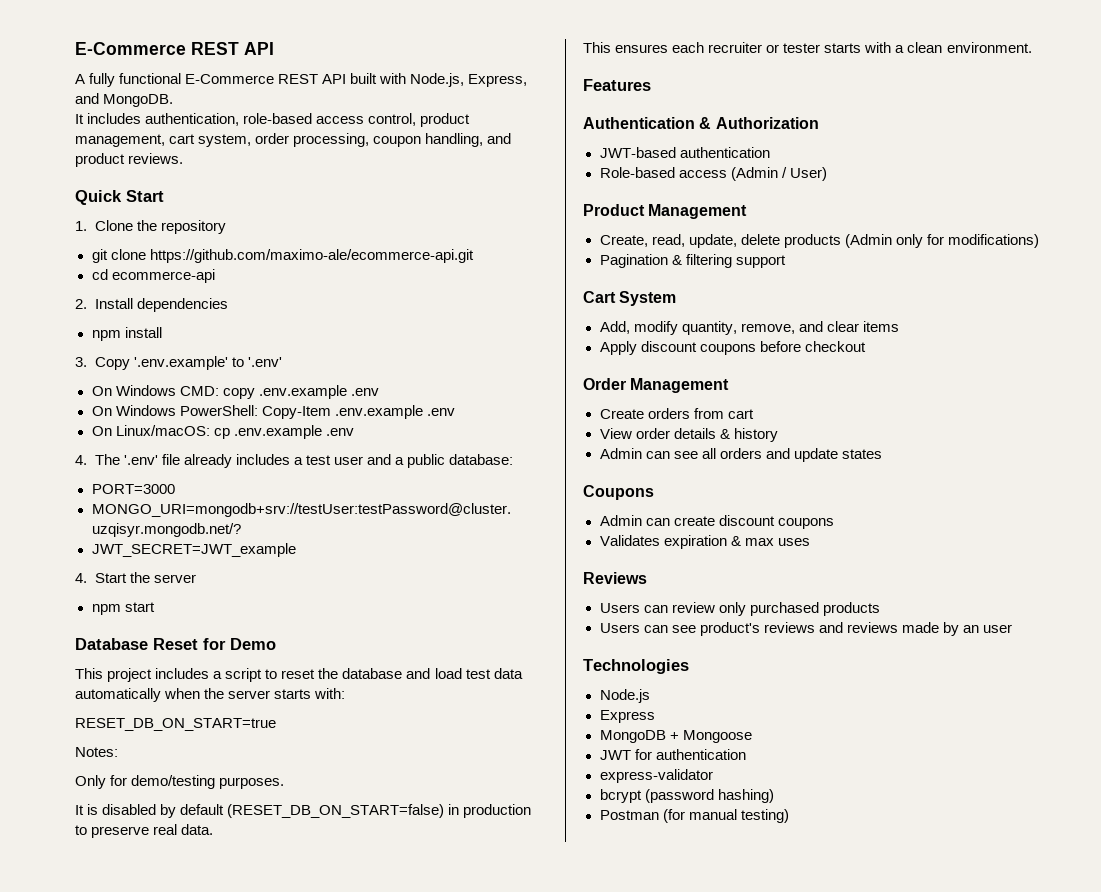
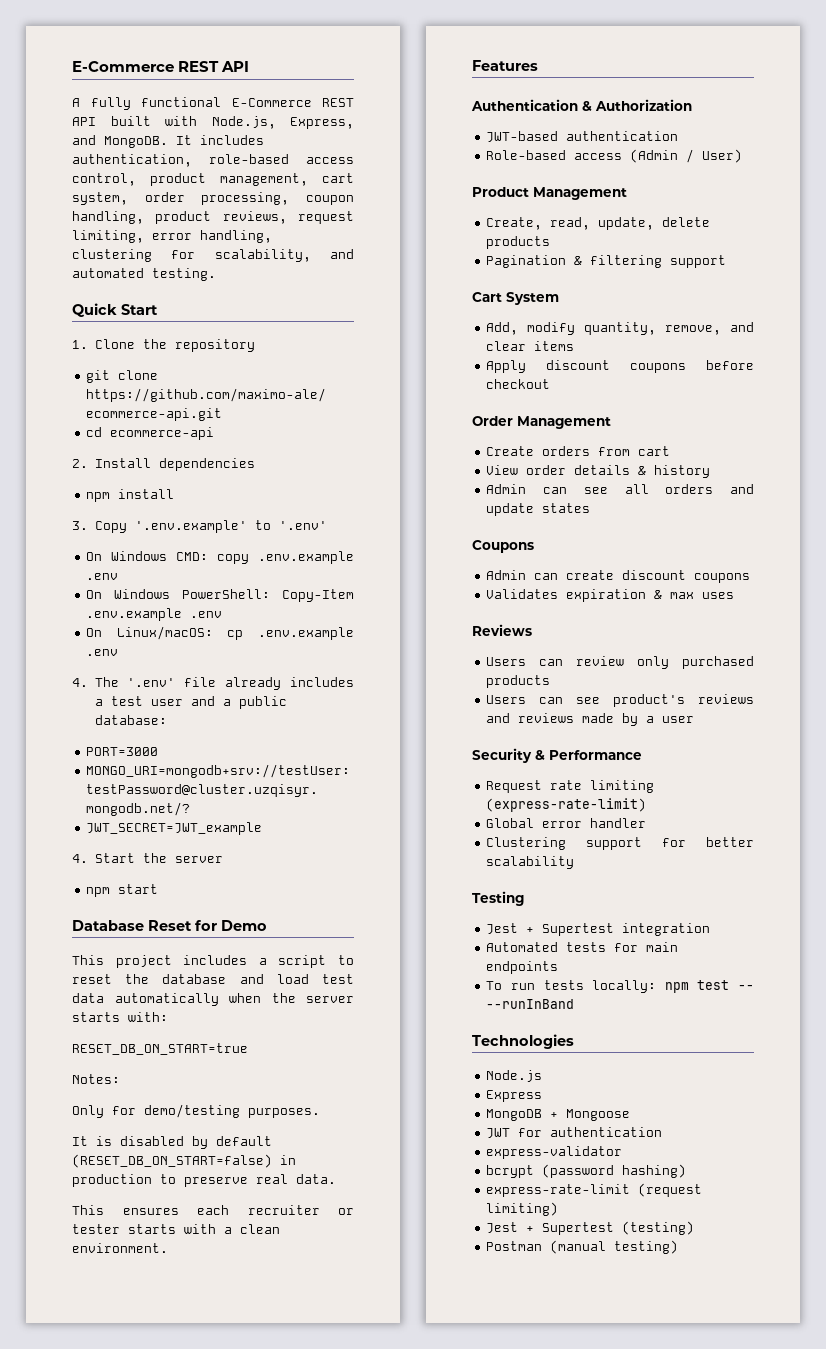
- A fully functional E-Commerce REST API built with Node.js, Express, and MongoDB.
- It includes authentication, role-based access control, product management, cart system, order processing, coupon handling, and product reviews.
+ A fully functional E-Commerce REST API built with Node.js, Express, and MongoDB. It includes authentication, role-based access control, product management, cart system, order processing, coupon handling, product reviews, request limiting, error handling, clustering for scalability, and automated testing.
- Create, read, update, delete products (Admin only for modifications)
+ Create, read, update, delete products
- Users can see product's reviews and reviews made by an user
+ Users can see product's reviews and reviews made by a user
+ Security & Performance
+ Request rate limiting (express-rate-limit)
+ Global error handler
+ Clustering support for better scalability
+ Testing
+ Jest + Supertest integration
+ Automated tests for main endpoints
+ To run tests locally: npm test -- --runInBand
+ express-rate-limit (request limiting)
+ Jest + Supertest (testing)
- Postman (for manual testing)
+ Postman (manual testing)

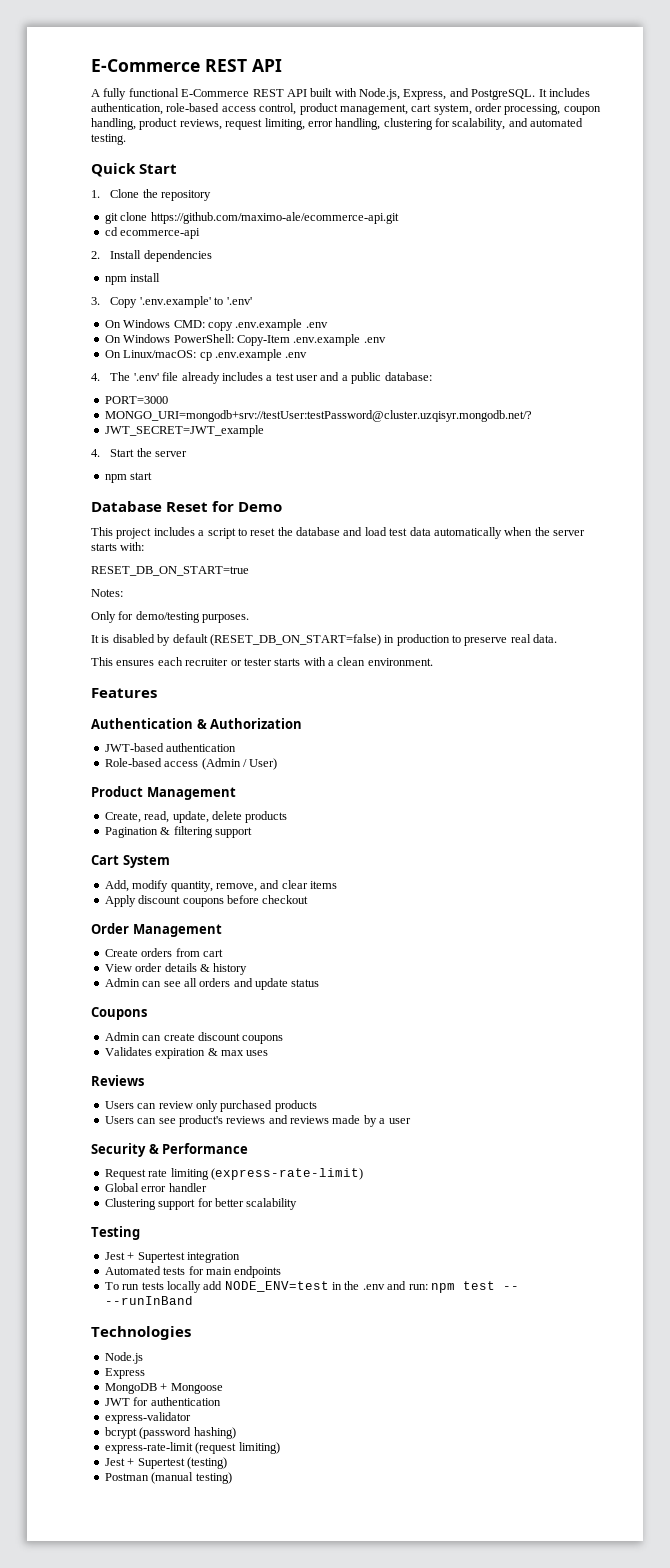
- A fully functional E-Commerce REST API built with Node.js, Express, and MongoDB.
+ A fully functional E-Commerce REST API built with Node.js, Express, and PostgreSQL.
- Admin can see all orders and update states
+ Admin can see all orders and update status
- To run tests locally: npm test -- --runInBand
+ To run tests locally add NODE_ENV=test in the .env and run: npm test -- --runInBand

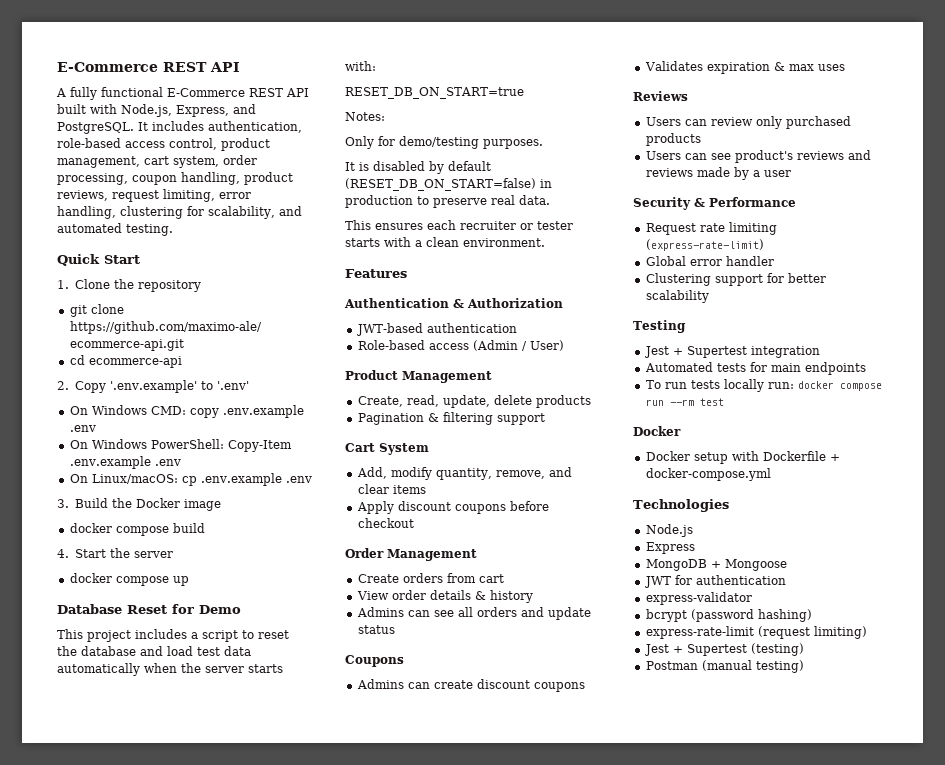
- 2. Install dependencies
- npm install
- 3. Copy '.env.example' to '.env'
+ 2. Copy '.env.example' to '.env'
- 4. The '.env' file already includes a test user and a public database:
- PORT=3000
- MONGO_URI=mongodb+srv://testUser:testPassword@cluster.uzqisyr.mongodb.net/?
- JWT_SECRET=JWT_example
+ 3. Build the Docker image
+ docker compose build
- npm start
+ docker compose up
- Admin can see all orders and update status
+ Admins can see all orders and update status
- Admin can create discount coupons
+ Admins can create discount coupons
- To run tests locally add NODE_ENV=test in the .env and run: npm test -- --runInBand
+ To run tests locally run: docker compose run --rm test
+ Docker
+ Docker setup with Dockerfile + docker-compose.yml

